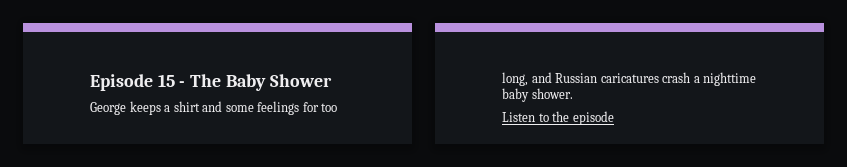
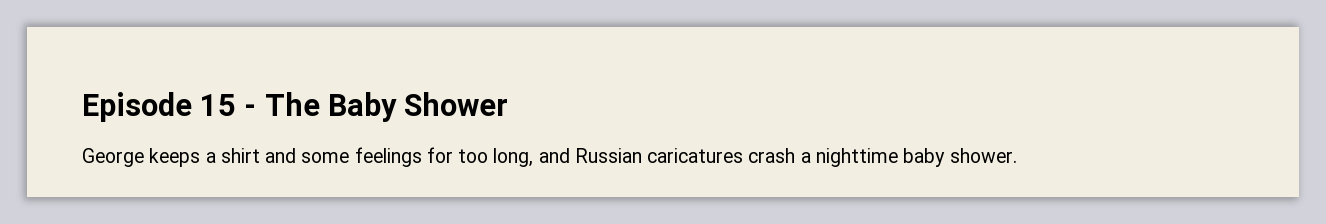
- Listen to the episode

